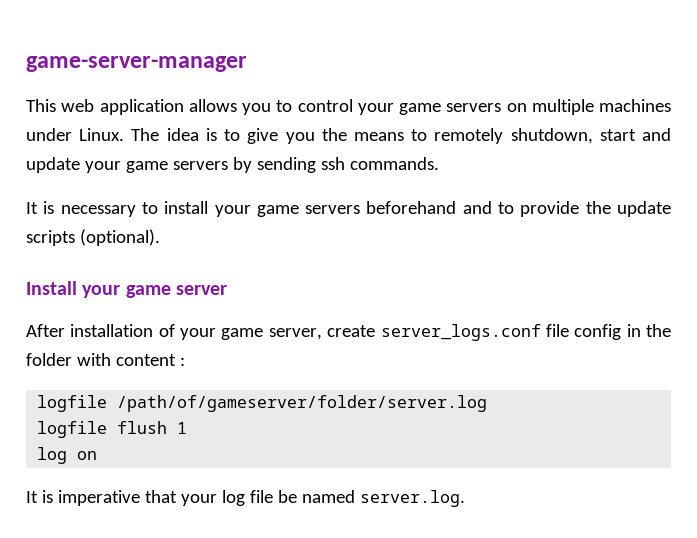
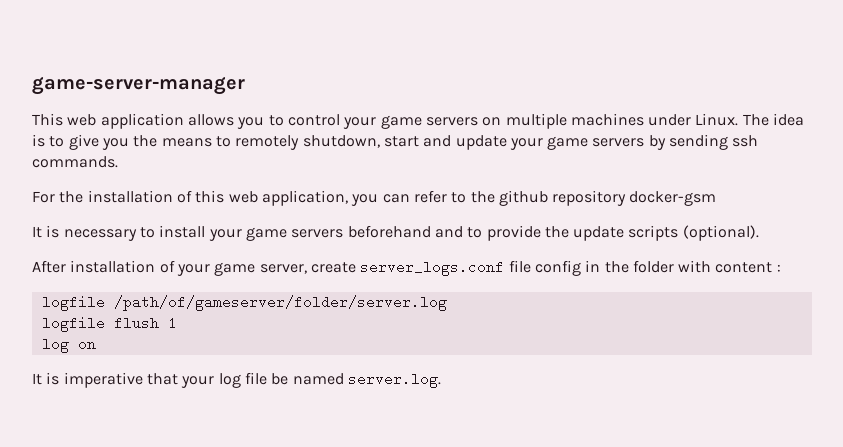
+ For the installation of this web application, you can refer to the github repository docker-gsm
- Install your game server

